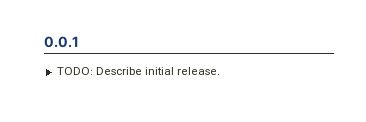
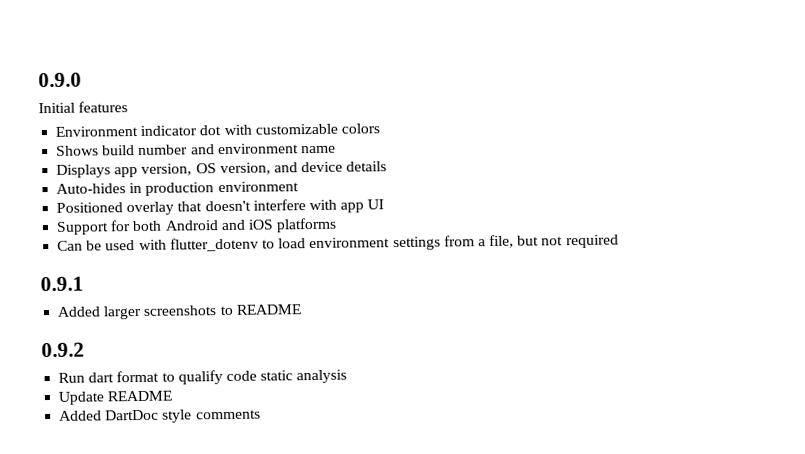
- 0.0.1
- TODO: Describe initial release.
+ 0.9.0
+ Initial features
+ Environment indicator dot with customizable colors
+ Shows build number and environment name
+ Displays app version, OS version, and device details
+ Auto-hides in production environment
+ Positioned overlay that doesn't interfere with app UI
+ Support for both Android and iOS platforms
+ Can be used with flutter_dotenv to load environment settings from a file, but not required
+ 0.9.1
+ Added larger screenshots to README
+ 0.9.2
+ Run dart format to qualify code static analysis
+ Update README
+ Added DartDoc style comments

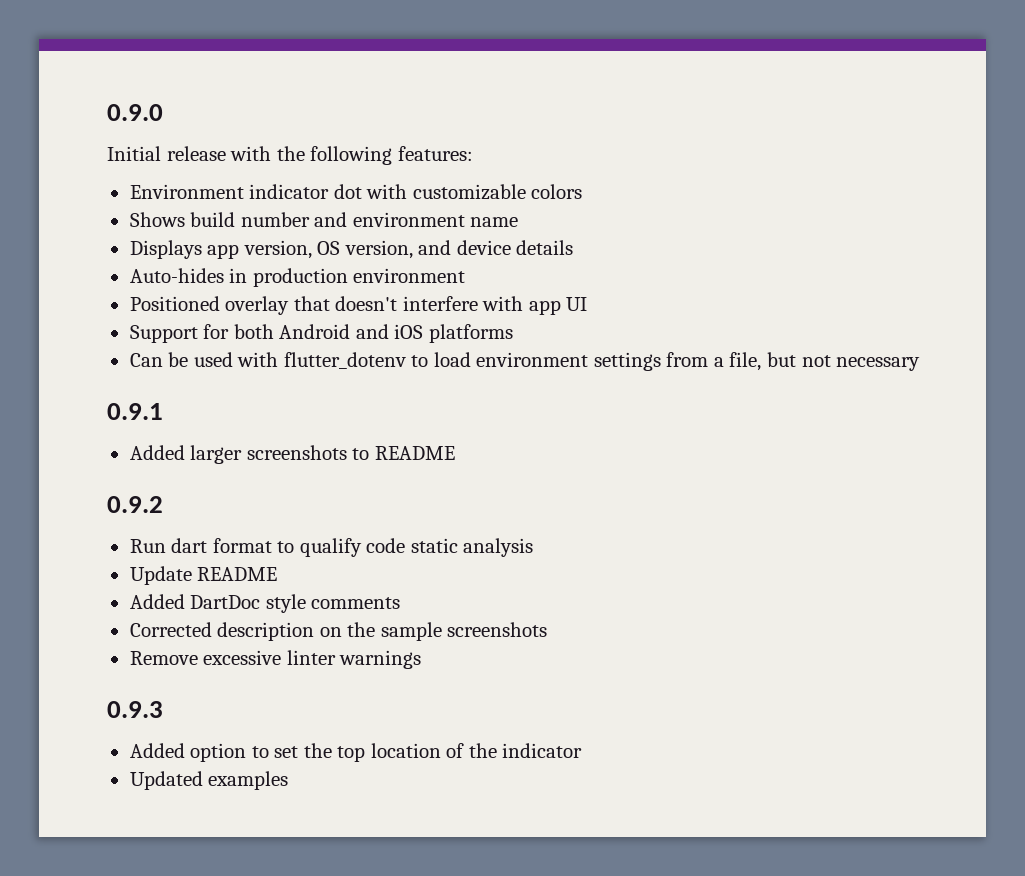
- Initial features
+ Initial release with the following features:
- Can be used with flutter_dotenv to load environment settings from a file, but not required
+ Can be used with flutter_dotenv to load environment settings from a file, but not necessary
+ Corrected description on the sample screenshots
+ Remove excessive linter warnings
+ 0.9.3
+ Added option to set the top location of the indicator
+ Updated examples

